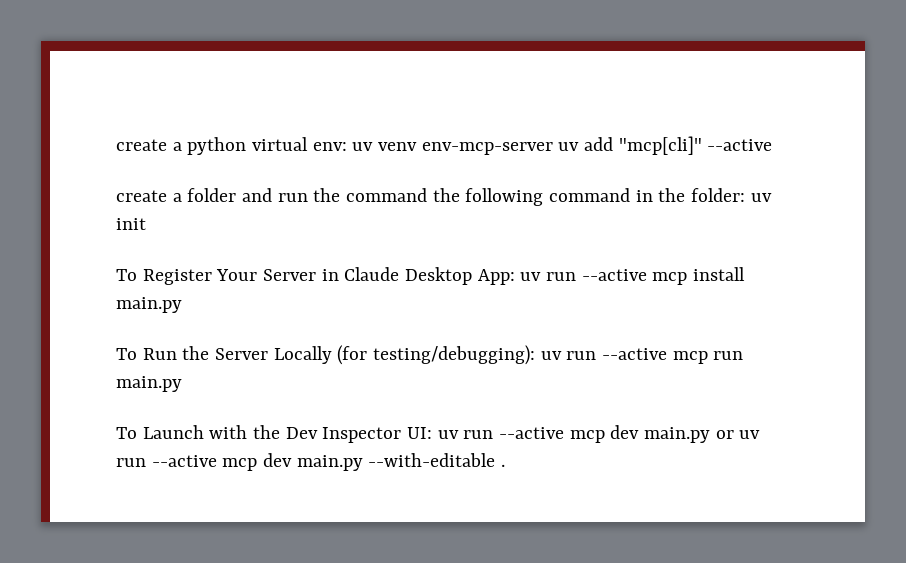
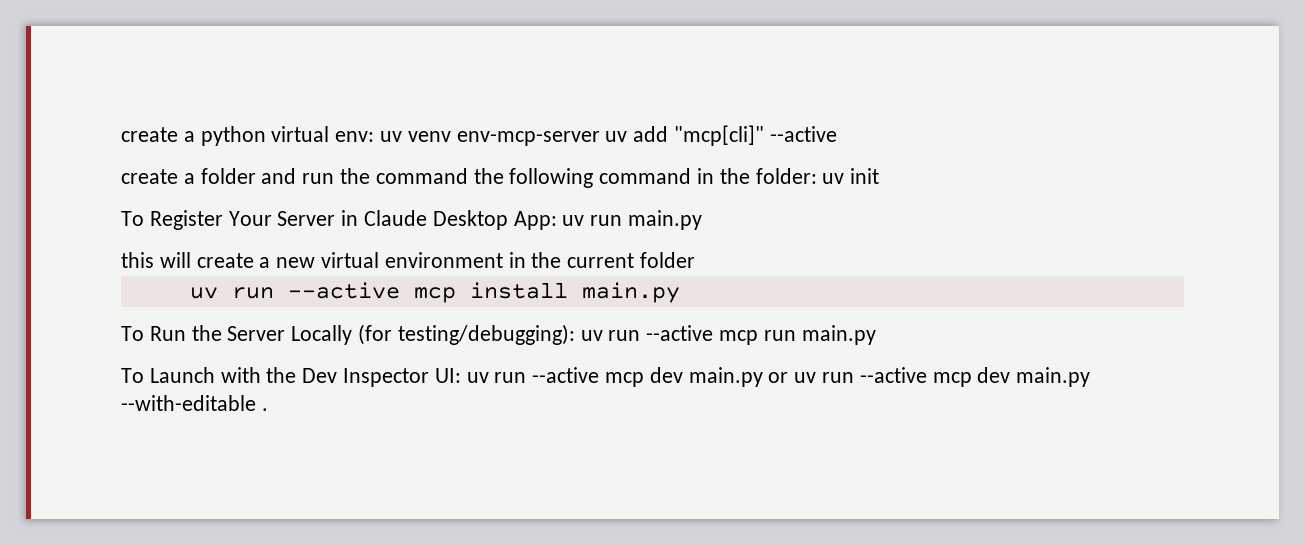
- To Register Your Server in Claude Desktop App: uv run --active mcp install main.py
+ To Register Your Server in Claude Desktop App: uv run main.py
+ this will create a new virtual environment in the current folder
+ uv run --active mcp install main.py

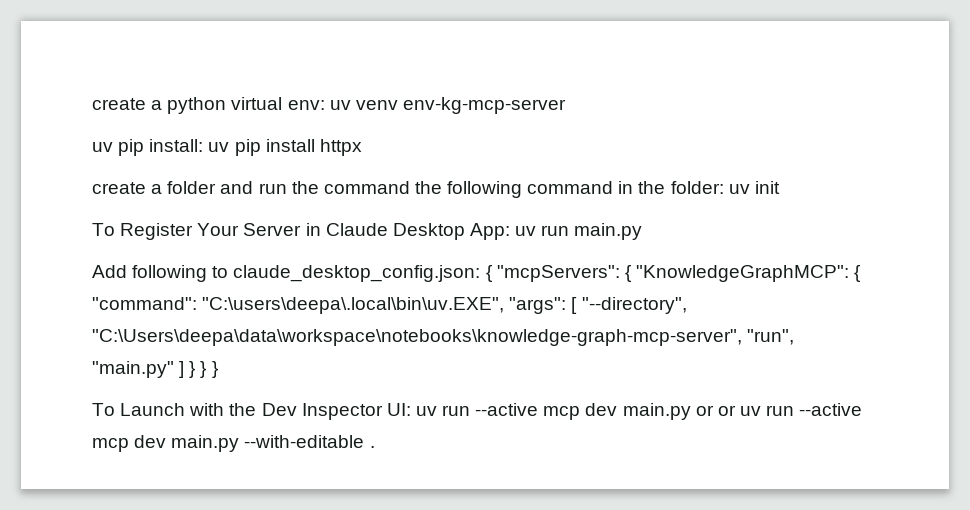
- create a python virtual env: uv venv env-mcp-server uv add "mcp[cli]" --active
+ create a python virtual env: uv venv env-kg-mcp-server
+ uv pip install: uv pip install httpx
- this will create a new virtual environment in the current folder
- uv run --active mcp install main.py
- To Run the Server Locally (for testing/debugging): uv run --active mcp run main.py
+ Add following to claude_desktop_config.json: { "mcpServers": { "KnowledgeGraphMCP": { "command": "C:\users\deepa\.local\bin\uv.EXE", "args": [ "--directory", "C:\Users\deepa\data\workspace\notebooks\knowledge-graph-mcp-server", "run", "main.py" ] } } }
- To Launch with the Dev Inspector UI: uv run --active mcp dev main.py or uv run --active mcp dev main.py --with-editable .
+ To Launch with the Dev Inspector UI: uv run --active mcp dev main.py or or uv run --active mcp dev main.py --with-editable .

